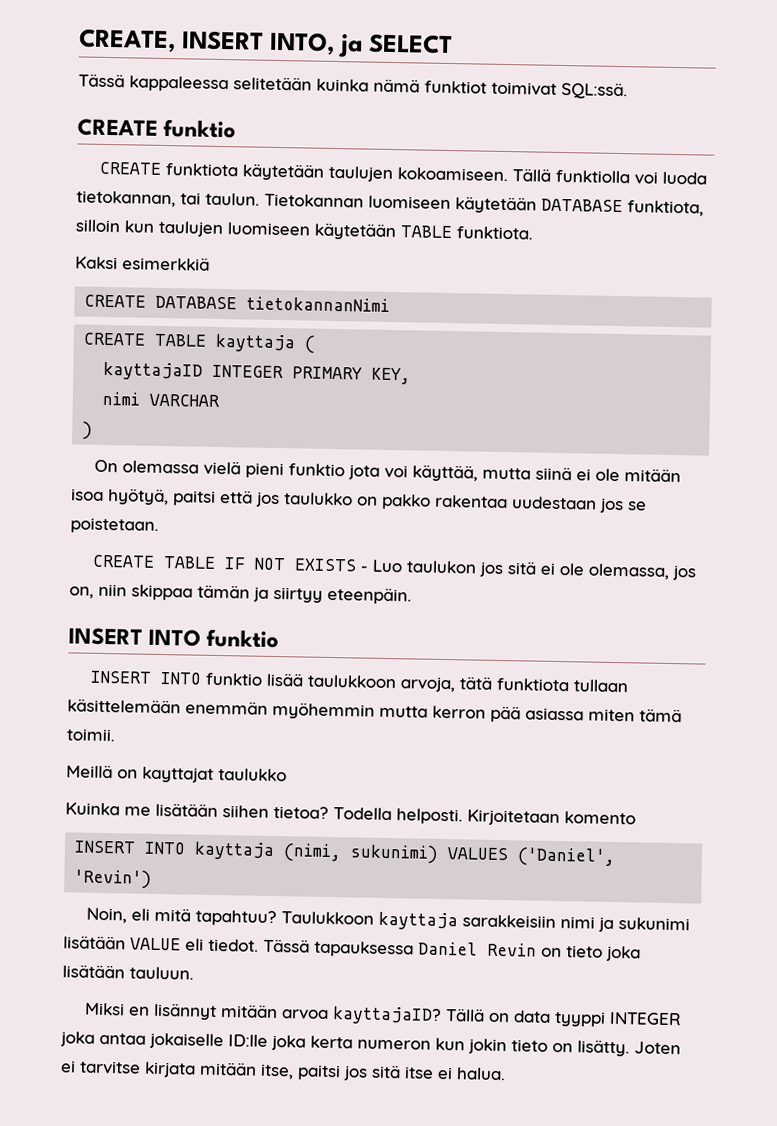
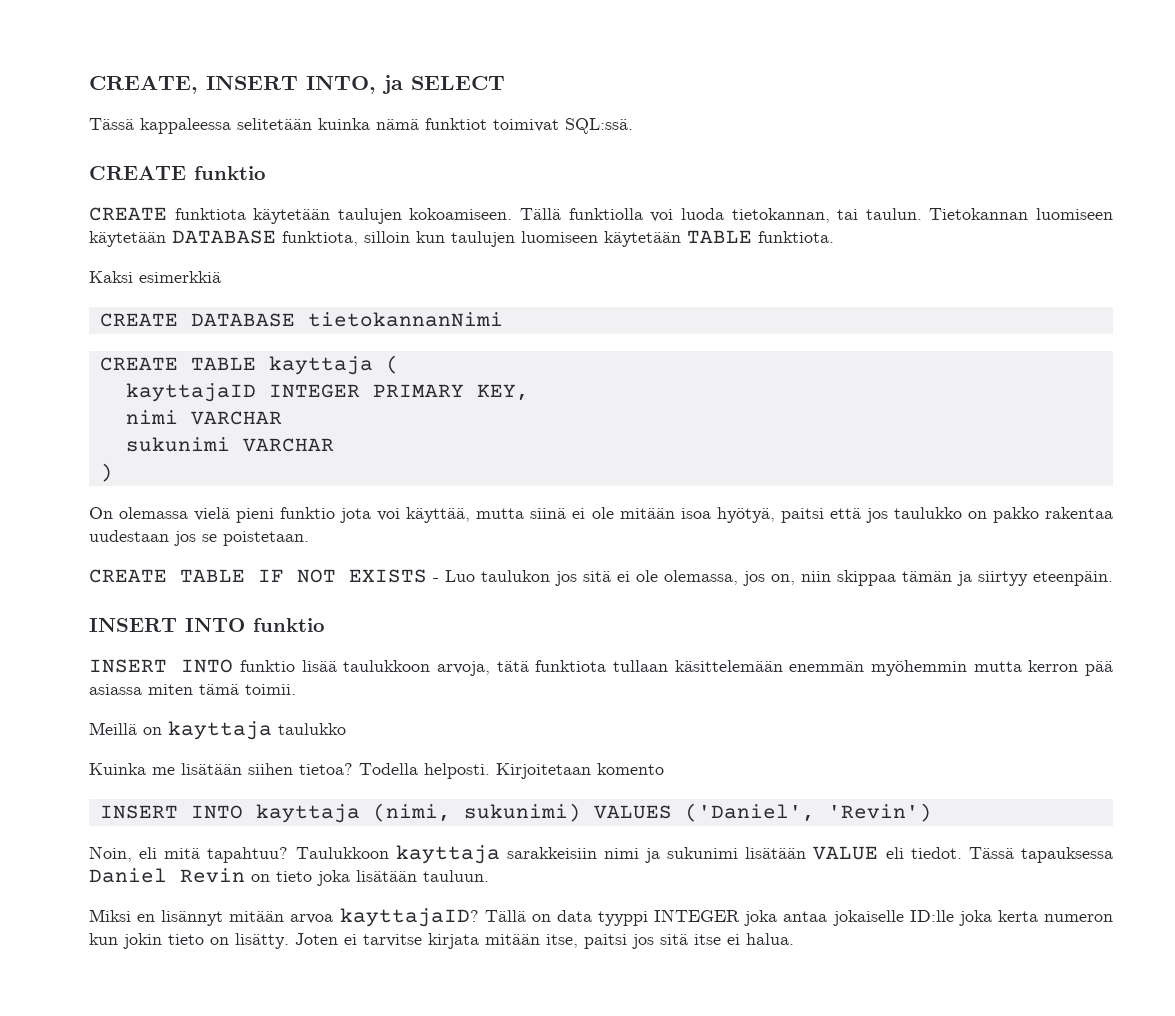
+ sukunimi VARCHAR
- Meillä on kayttajat taulukko
+ Meillä on kayttaja taulukko

